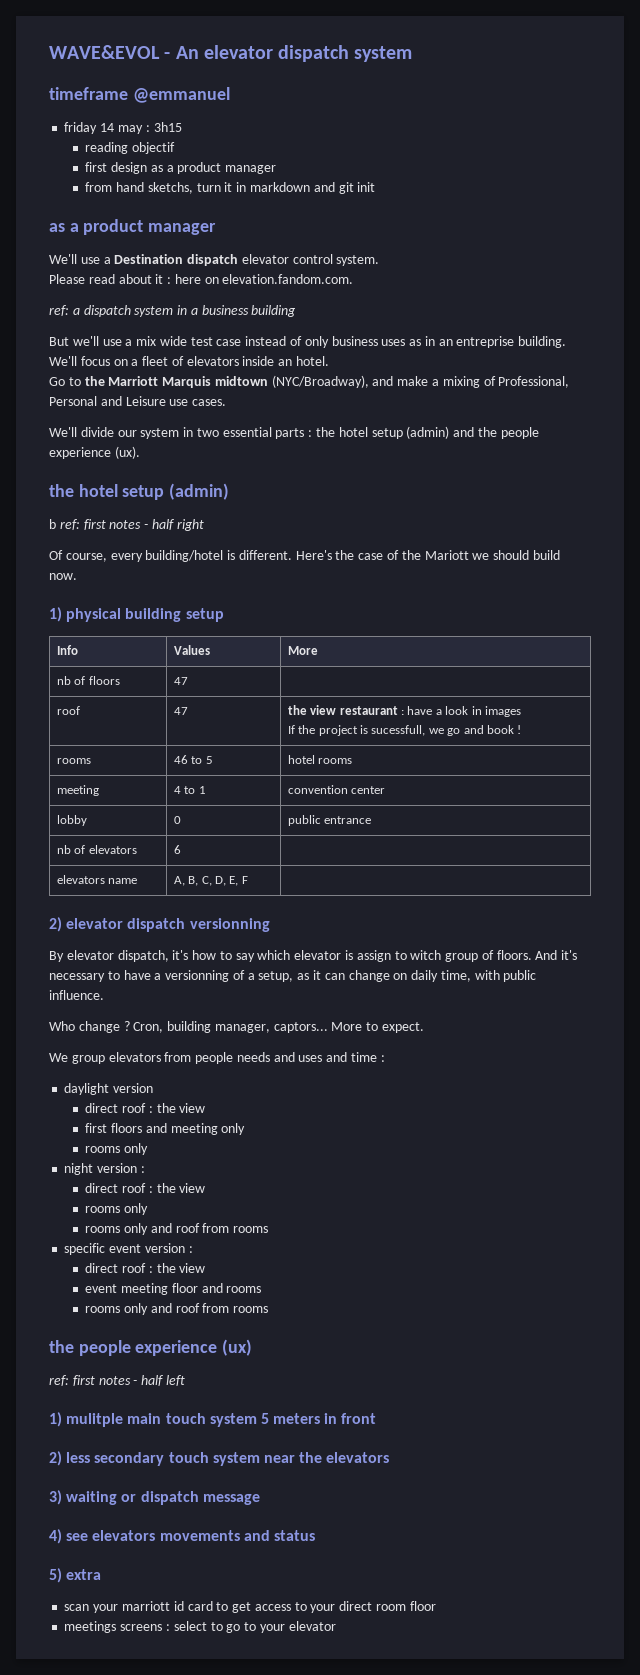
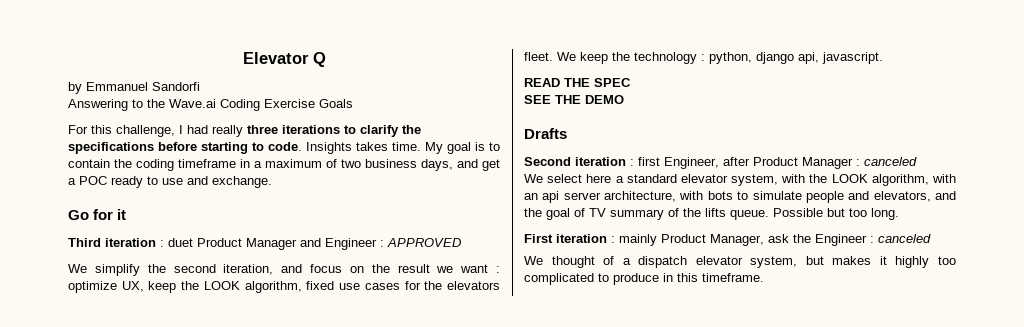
- WAVE&EVOL - An elevator dispatch system
- timeframe @emmanuel
- friday 14 may : 3h15
- reading objectif
- first design as a product manager
- from hand sketchs, turn it in markdown and git init
- as a product manager
- We'll use a Destination dispatch elevator control system.
- Please read about it : here on elevation.fandom.com.
- ref: a dispatch system in a business building
- But we'll use a mix wide test case instead of only business uses as in an entreprise building. We'll focus on a fleet of elevators inside an hotel.
- Go to the Marriott Marquis midtown (NYC/Broadway), and make a mixing of Professional, Personal and Leisure use cases.
- We'll divide our system in two essential parts : the hotel setup (admin) and the people experience (ux).
- the hotel setup (admin)
- b ref: first notes - half right
- Of course, every building/hotel is different. Here's the case of the Mariott we should build now.
- 1) physical building setup
- Info | Values | More
- nb of floors | 47 |
- roof | 47 | the view restaurant : have a look in images
- If the project is sucessfull, we go and book !
- rooms | 46 to 5 | hotel rooms
- meeting | 4 to 1 | convention center
- lobby | 0 | public entrance
- nb of elevators | 6 |
- elevators name | A, B, C, D, E, F |
- 2) elevator dispatch versionning
- By elevator dispatch, it's how to say which elevator is assign to witch group of floors. And it's necessary to have a versionning of a setup, as it can change on daily time, with public influence.
- Who change ? Cron, building manager, captors... More to expect.
- We group elevators from people needs and uses and time :
- daylight version
- direct roof : the view
- first floors and meeting only
- rooms only
- night version :
- direct roof : the view
- rooms only
- rooms only and roof from rooms
- specific event version :
- direct roof : the view
- event meeting floor and rooms
- rooms only and roof from rooms
- the people experience (ux)
- ref: first notes - half left
- 1) mulitple main touch system 5 meters in front
- 2) less secondary touch system near the elevators
- 3) waiting or dispatch message
- 4) see elevators movements and status
- 5) extra
- scan your marriott id card to get access to your direct room floor
- meetings screens : select to go to your elevator
+ Elevator Q
+ by Emmanuel Sandorfi
+ Answering to the Wave.ai Coding Exercise Goals
+ For this challenge, I had really three iterations to clarify the specifications before starting to code. Insights takes time. My goal is to contain the coding timeframe in a maximum of two business days, and get a POC ready to use and exchange.
+ Go for it
+ Third iteration : duet Product Manager and Engineer : APPROVED
+ We simplify the second iteration, and focus on the result we want : optimize UX, keep the LOOK algorithm, fixed use cases for the elevators fleet. We keep the technology : python, django api, javascript.
+ READ THE SPEC
+ SEE THE DEMO
+ Drafts
+ Second iteration : first Engineer, after Product Manager : canceled
+ We select here a standard elevator system, with the LOOK algorithm, with an api server architecture, with bots to simulate people and elevators, and the goal of TV summary of the lifts queue. Possible but too long.
+ First iteration : mainly Product Manager, ask the Engineer : canceled
+ We thought of a dispatch elevator system, but makes it highly too complicated to produce in this timeframe.

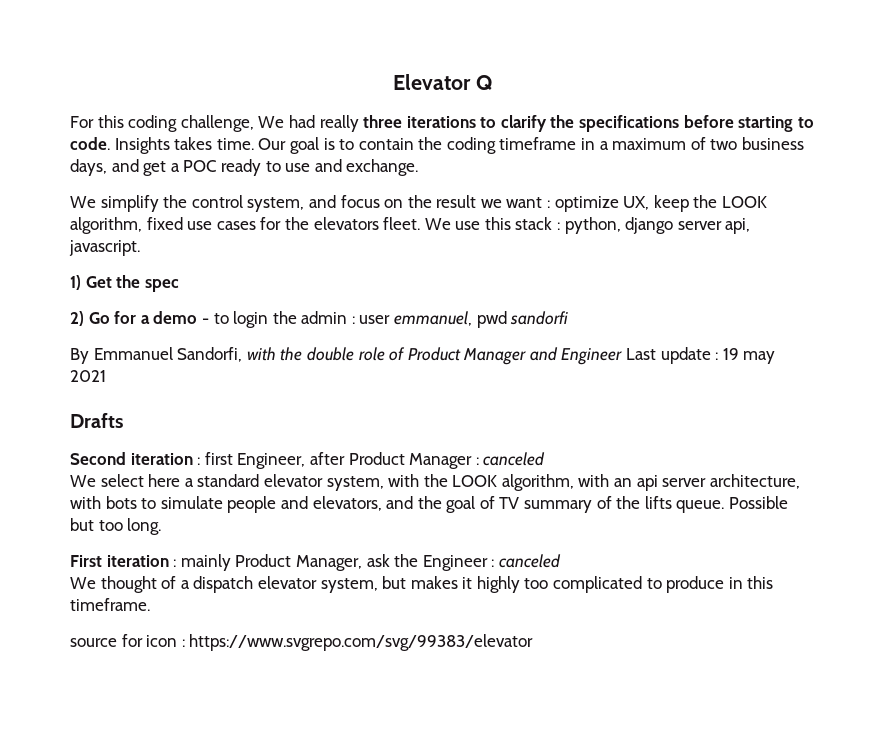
- by Emmanuel Sandorfi
- Answering to the Wave.ai Coding Exercise Goals
- For this challenge, I had really three iterations to clarify the specifications before starting to code.
+ For this coding challenge, We had really three iterations to clarify the specifications before starting to code.
- My goal is to contain the coding timeframe in a maximum of two business days, and get a POC ready to use and exchange.
+ Our goal is to contain the coding timeframe in a maximum of two business days, and get a POC ready to use and exchange.
- Go for it
- Third iteration : duet Product Manager and Engineer : APPROVED
- We simplify the second iteration, and focus on the result we want : optimize UX, keep the LOOK algorithm, fixed use cases for the elevators fleet.
+ We simplify the control system, and focus on the result we want : optimize UX, keep the LOOK algorithm, fixed use cases for the elevators fleet.
- We keep the technology : python, django api, javascript.
+ We use this stack : python, django server api, javascript.
- READ THE SPEC
- SEE THE DEMO
+ 1) Get the spec
+ 2) Go for a demo - to login the admin : user emmanuel, pwd sandorfi
+ By Emmanuel Sandorfi, with the double role of Product Manager and Engineer Last update : 19 may 2021
+ source for icon : https://www.svgrepo.com/svg/99383/elevator

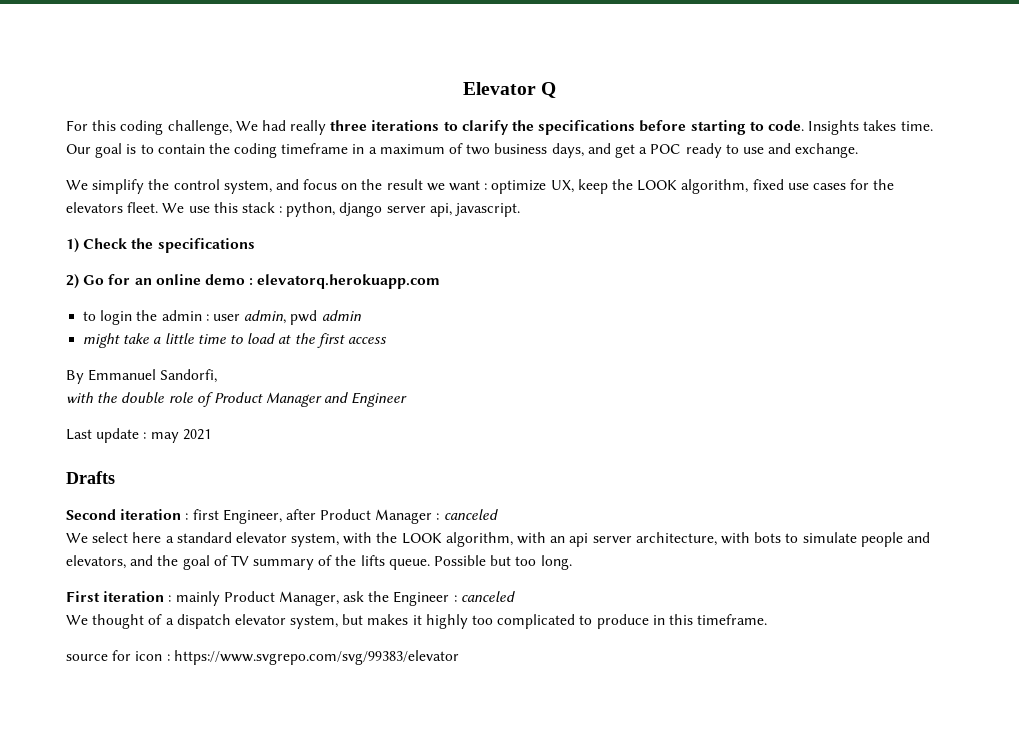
- 1) Get the spec
+ 1) Check the specifications
- 2) Go for a demo - to login the admin : user emmanuel, pwd sandorfi
+ 2) Go for an online demo : elevatorq.herokuapp.com
+ to login the admin : user admin, pwd admin
+ might take a little time to load at the first access
- By Emmanuel Sandorfi, with the double role of Product Manager and Engineer Last update : 19 may 2021
+ By Emmanuel Sandorfi,
+ with the double role of Product Manager and Engineer
+ Last update : may 2021

